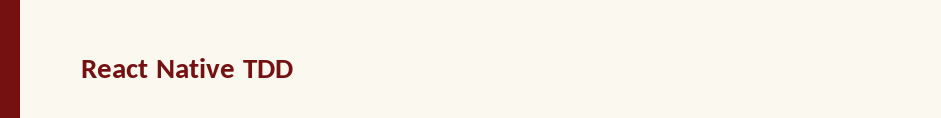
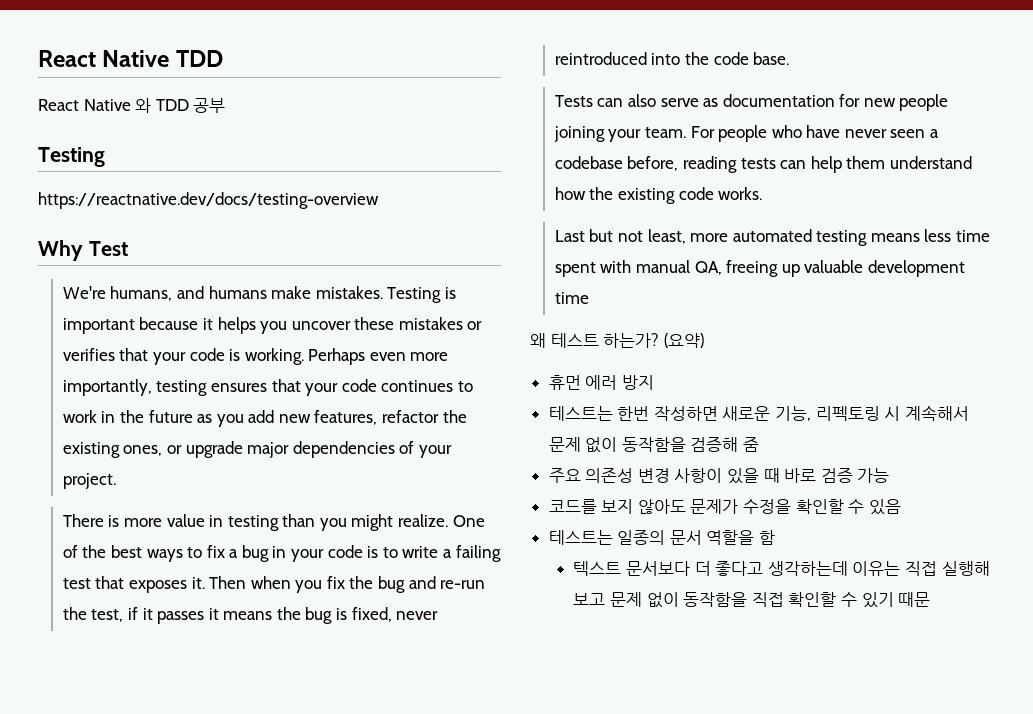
+ React Native 와 TDD 공부
+ Testing
+ https://reactnative.dev/docs/testing-overview
+ Why Test
+ We're humans, and humans make mistakes. Testing is important because it helps you uncover these mistakes or verifies that your code is working. Perhaps even more importantly, testing ensures that your code continues to work in the future as you add new features, refactor the existing ones, or upgrade major dependencies of your project.
+ There is more value in testing than you might realize. One of the best ways to fix a bug in your code is to write a failing test that exposes it. Then when you fix the bug and re-run the test, if it passes it means the bug is fixed, never reintroduced into the code base.
+ Tests can also serve as documentation for new people joining your team. For people who have never seen a codebase before, reading tests can help them understand how the existing code works.
+ Last but not least, more automated testing means less time spent with manual QA, freeing up valuable development time
+ 왜 테스트 하는가? (요약)
+ 휴먼 에러 방지
+ 테스트는 한번 작성하면 새로운 기능, 리펙토링 시 계속해서 문제 없이 동작함을 검증해 줌
+ 주요 의존성 변경 사항이 있을 때 바로 검증 가능
+ 코드를 보지 않아도 문제가 수정을 확인할 수 있음
+ 테스트는 일종의 문서 역할을 함
+ 텍스트 문서보다 더 좋다고 생각하는데 이유는 직접 실행해 보고 문제 없이 동작함을 직접 확인할 수 있기 때문

